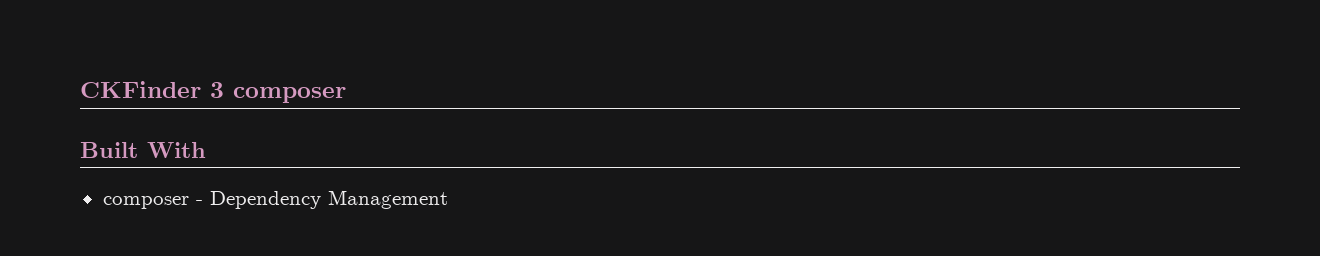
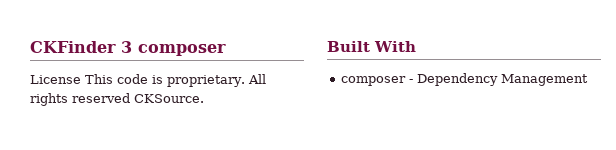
+ License This code is proprietary. All rights reserved CKSource.

